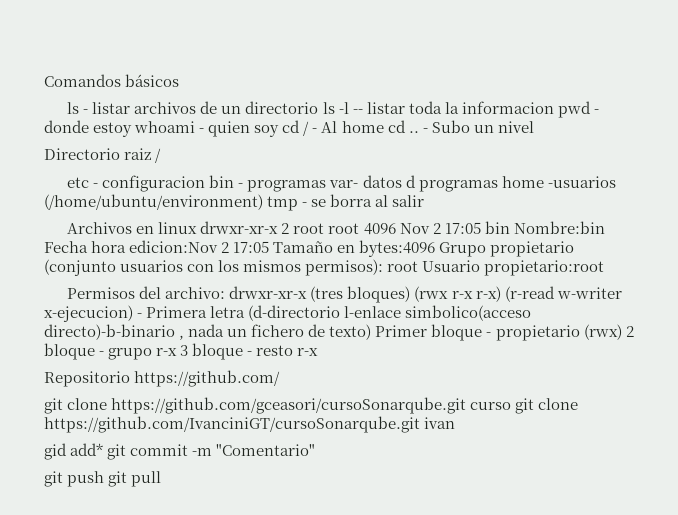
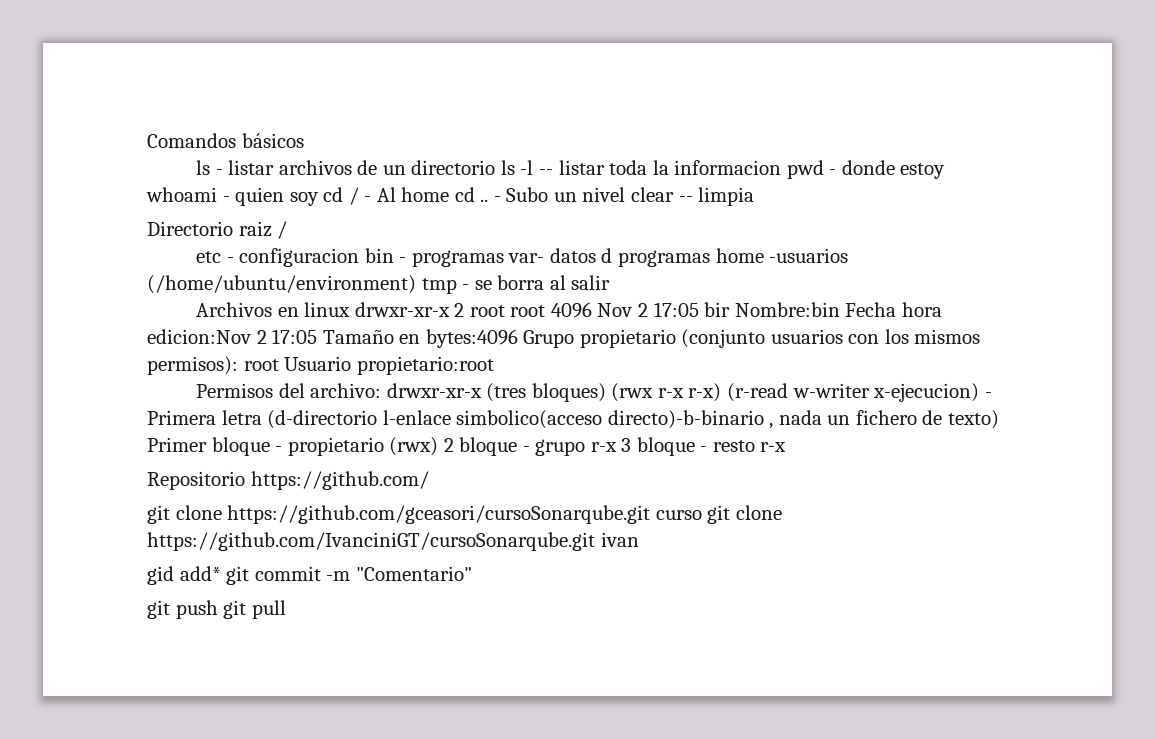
- - Subo un nivel
+ - Subo un nivel clear -- limpia
- Archivos en linux drwxr-xr-x 2 root root 4096 Nov 2 17:05 bin Nombre:bin Fecha hora edicion:Nov 2 17:05 Tamaño en bytes:4096 Grupo propietario (conjunto usuarios con los mismos permisos): root Usuario propietario:root
+ Archivos en linux drwxr-xr-x 2 root root 4096 Nov 2 17:05 bir Nombre:bin Fecha hora edicion:Nov 2 17:05 Tamaño en bytes:4096 Grupo propietario (conjunto usuarios con los mismos permisos): root Usuario propietario:root

